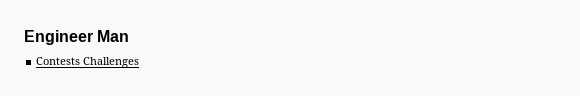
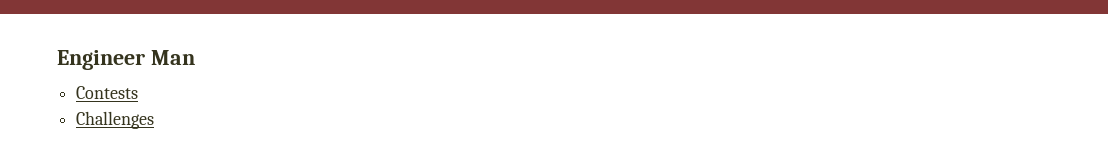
- Contests Challenges
+ Contests
+ Challenges

